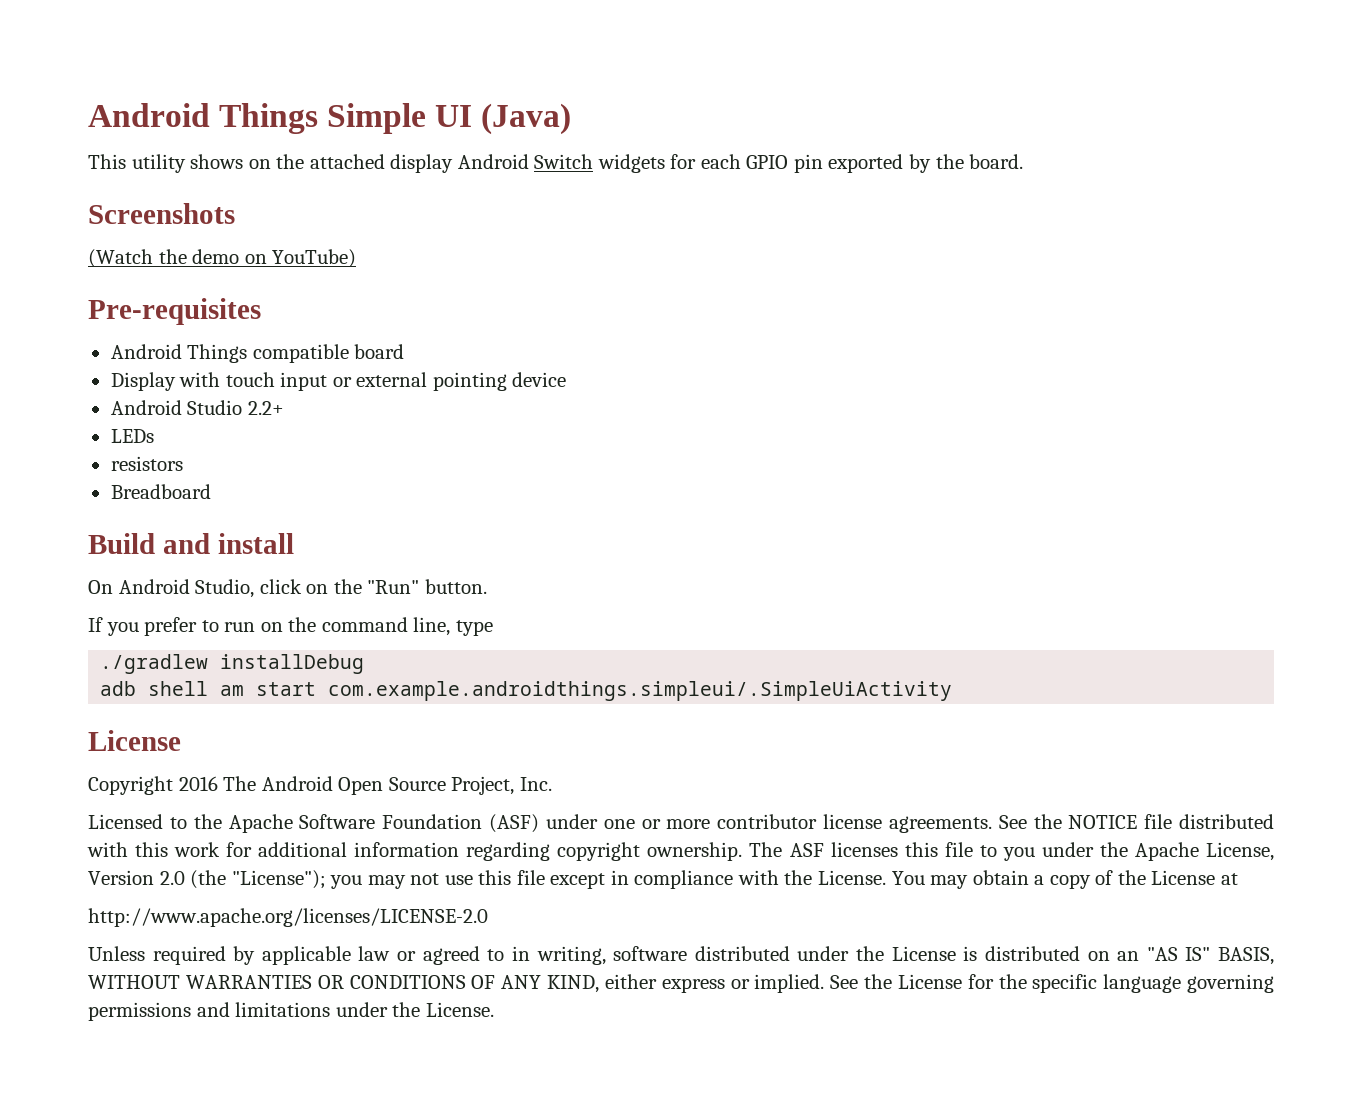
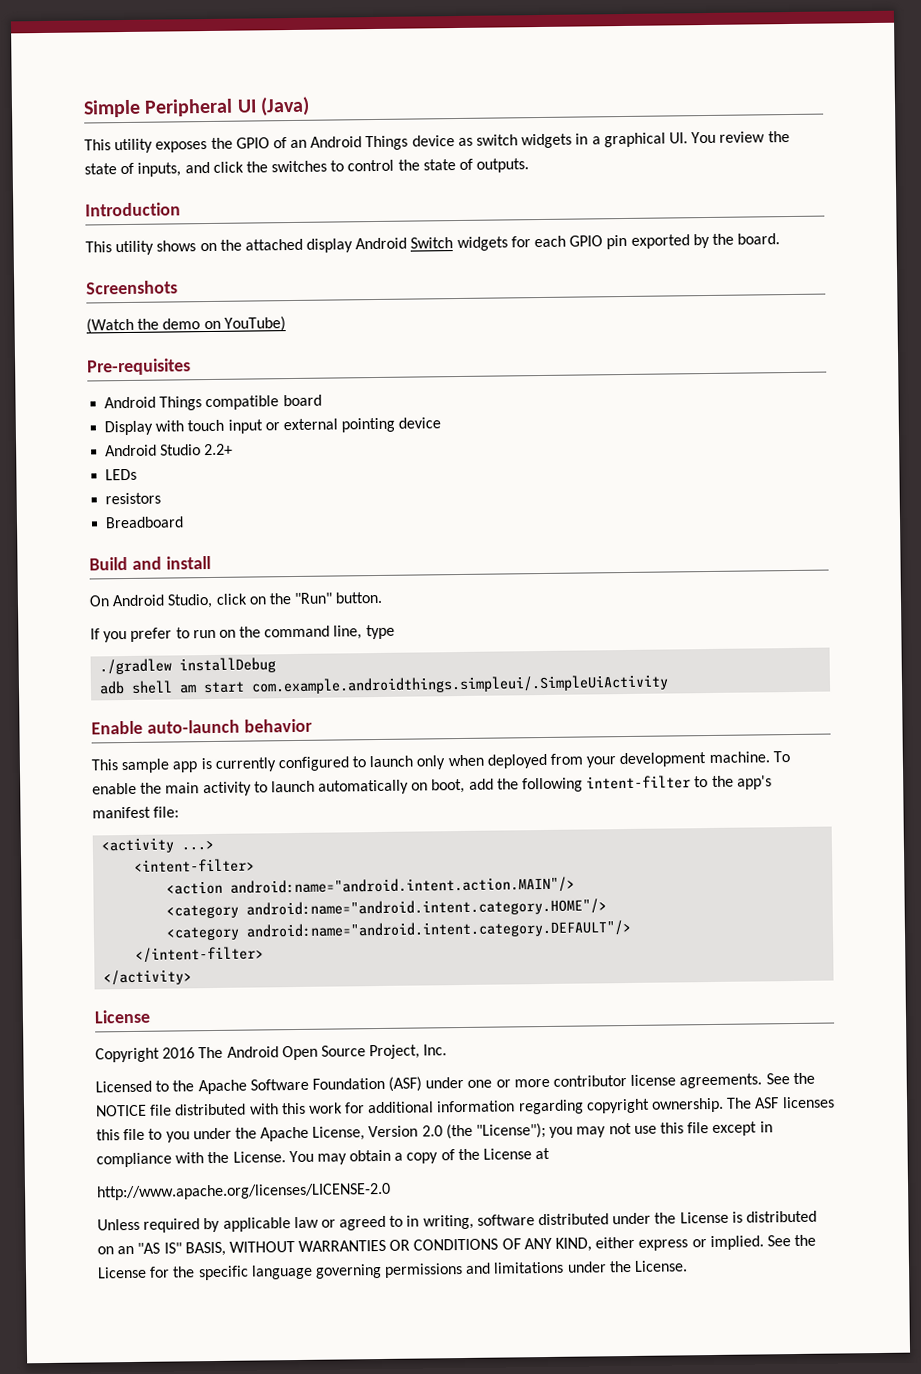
- Android Things Simple UI (Java)
+ Simple Peripheral UI (Java)
+ This utility exposes the GPIO of an Android Things device as switch widgets in a graphical UI. You review the state of inputs, and click the switches to control the state of outputs.
+ Introduction
+ Enable auto-launch behavior
+ This sample app is currently configured to launch only when deployed from your development machine. To enable the main activity to launch automatically on boot, add the following intent-filter to the app's manifest file:
+ <activity ...>
+ <intent-filter>
+ <action android:name="android.intent.action.MAIN"/>
+ <category android:name="android.intent.category.HOME"/>
+ <category android:name="android.intent.category.DEFAULT"/>
+ </intent-filter>
+ </activity>

